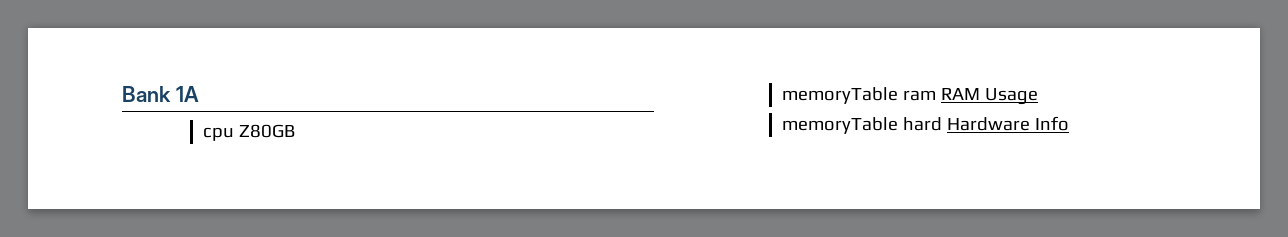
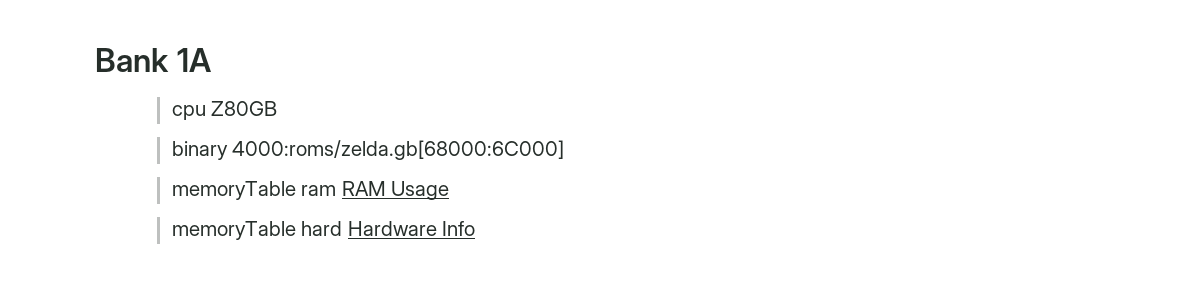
+ binary 4000:roms/zelda.gb[68000:6C000]

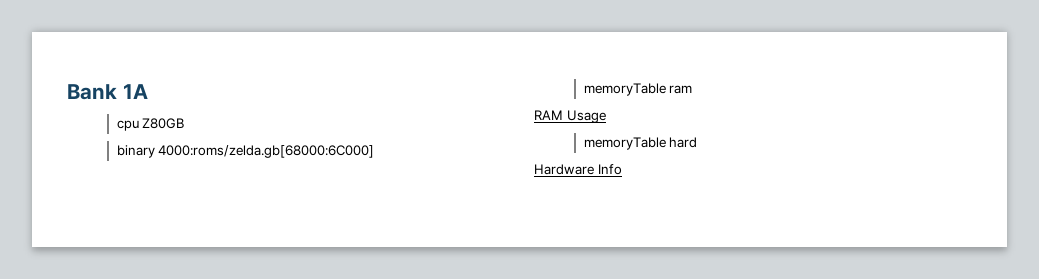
- memoryTable ram RAM Usage
+ memoryTable ram
+ RAM Usage
- memoryTable hard Hardware Info
+ memoryTable hard
+ Hardware Info

